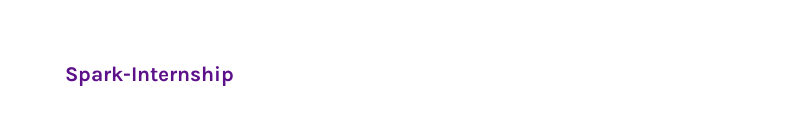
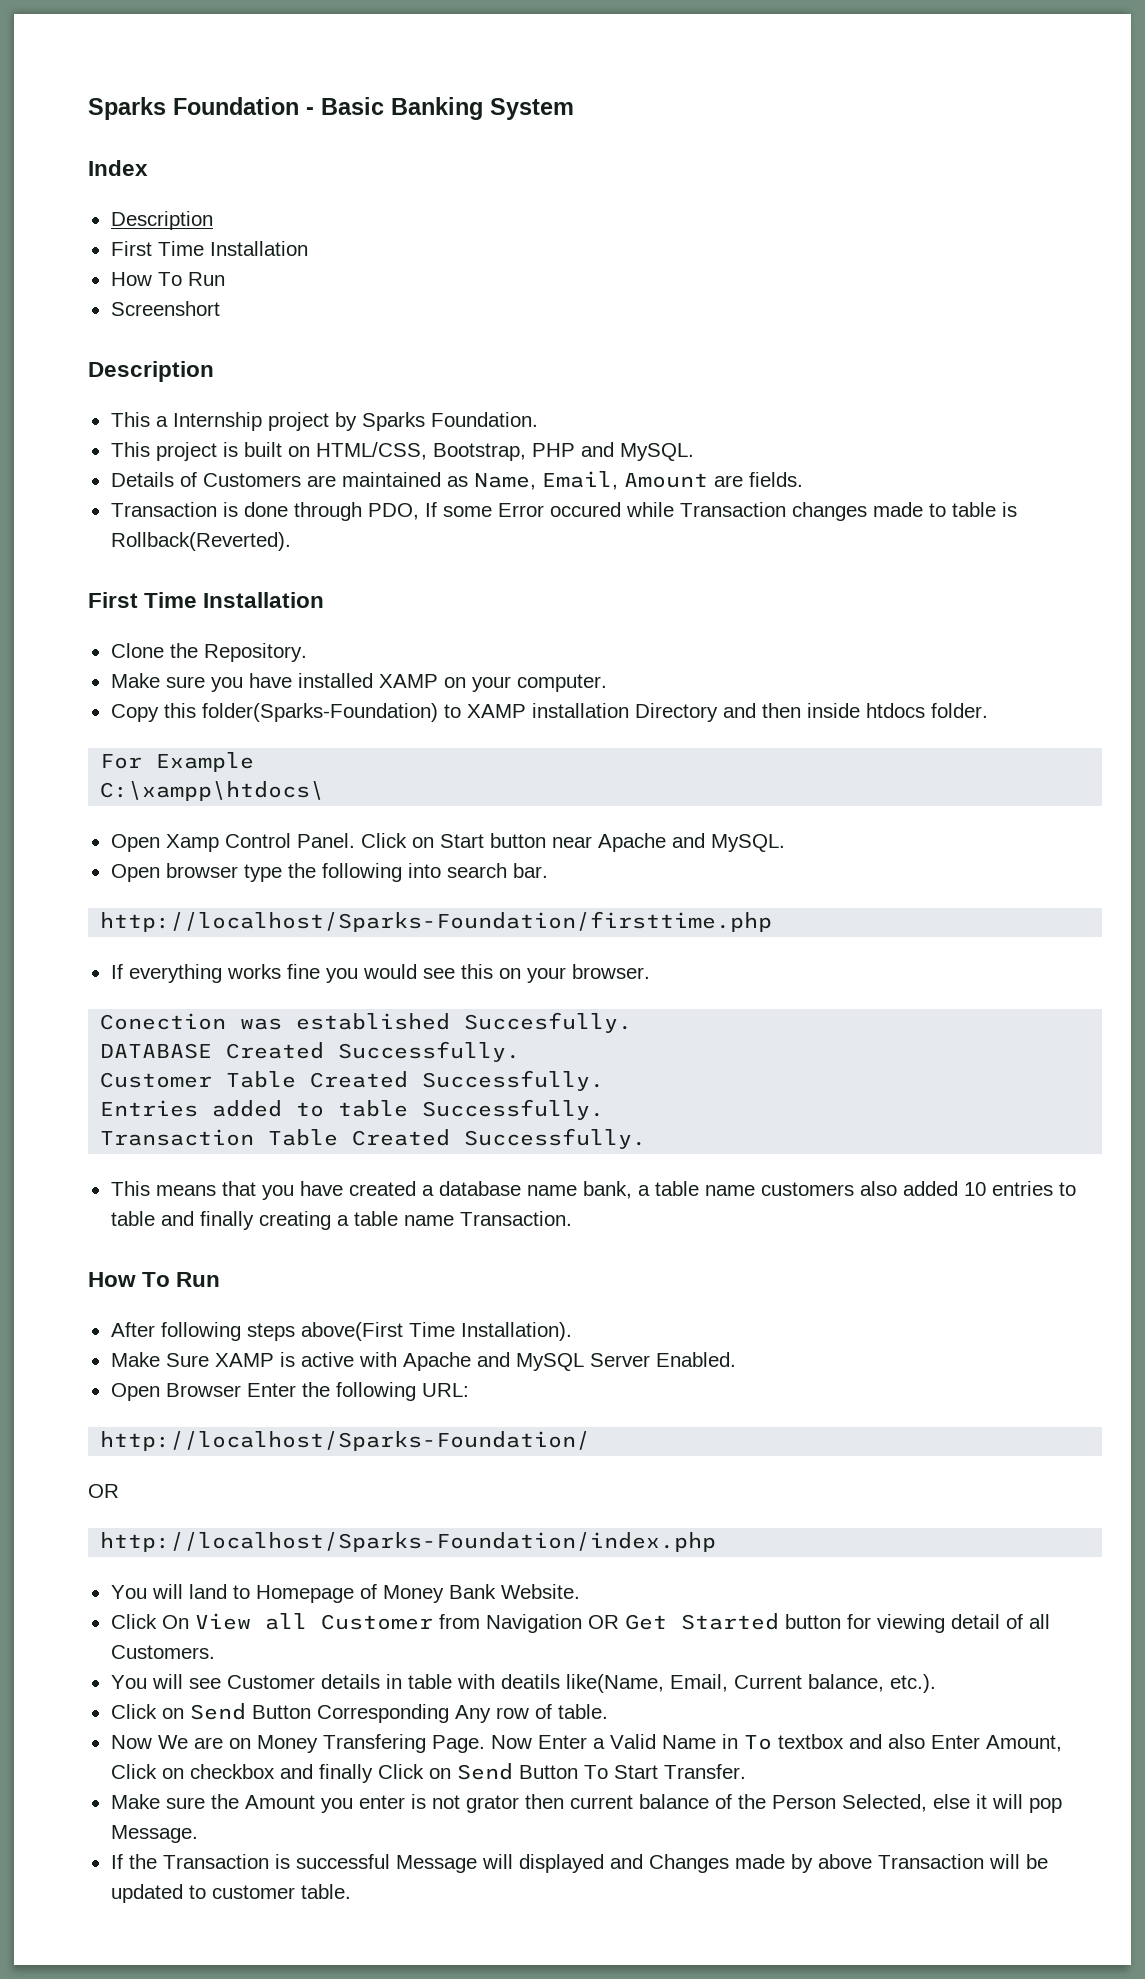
- Spark-Internship
+ Sparks Foundation - Basic Banking System
+ Index
+ Description
+ First Time Installation
+ How To Run
+ Screenshort
+ Description
+ This a Internship project by Sparks Foundation.
+ This project is built on HTML/CSS, Bootstrap, PHP and MySQL.
+ Details of Customers are maintained as Name, Email, Amount are fields.
+ Transaction is done through PDO, If some Error occured while Transaction changes made to table is Rollback(Reverted).
+ First Time Installation
+ Clone the Repository.
+ Make sure you have installed XAMP on your computer.
+ Copy this folder(Sparks-Foundation) to XAMP installation Directory and then inside htdocs folder.
+ For Example
+ C:\xampp\htdocs\
+ Open Xamp Control Panel. Click on Start button near Apache and MySQL.
+ Open browser type the following into search bar.
+ http://localhost/Sparks-Foundation/firsttime.php
+ If everything works fine you would see this on your browser.
+ Conection was established Succesfully.
+ DATABASE Created Successfully.
+ Customer Table Created Successfully.
+ Entries added to table Successfully.
+ Transaction Table Created Successfully.
+ This means that you have created a database name bank, a table name customers also added 10 entries to table and finally creating a table name Transaction.
+ How To Run
+ After following steps above(First Time Installation).
+ Make Sure XAMP is active with Apache and MySQL Server Enabled.
+ Open Browser Enter the following URL:
+ http://localhost/Sparks-Foundation/
+ OR
+ http://localhost/Sparks-Foundation/index.php
+ You will land to Homepage of Money Bank Website.
+ Click On View all Customer from Navigation OR Get Started button for viewing detail of all Customers.
+ You will see Customer details in table with deatils like(Name, Email, Current balance, etc.).
+ Click on Send Button Corresponding Any row of table.
+ Now We are on Money Transfering Page. Now Enter a Valid Name in To textbox and also Enter Amount, Click on checkbox and finally Click on Send Button To Start Transfer.
+ Make sure the Amount you enter is not grator then current balance of the Person Selected, else it will pop Message.
+ If the Transaction is successful Message will displayed and Changes made by above Transaction will be updated to customer table.

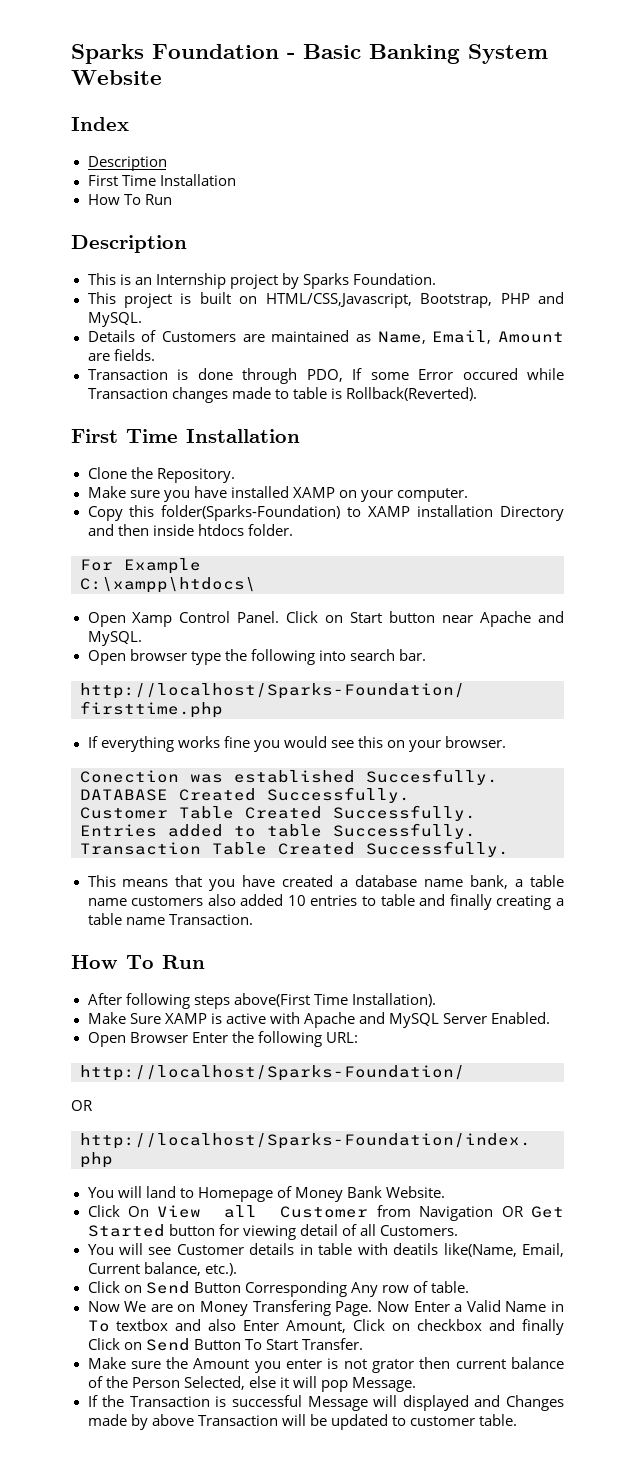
- Sparks Foundation - Basic Banking System
+ Sparks Foundation - Basic Banking System Website
- Screenshort
- This a Internship project by Sparks Foundation.
+ This is an Internship project by Sparks Foundation.
- This project is built on HTML/CSS, Bootstrap, PHP and MySQL.
+ This project is built on HTML/CSS,Javascript, Bootstrap, PHP and MySQL.

